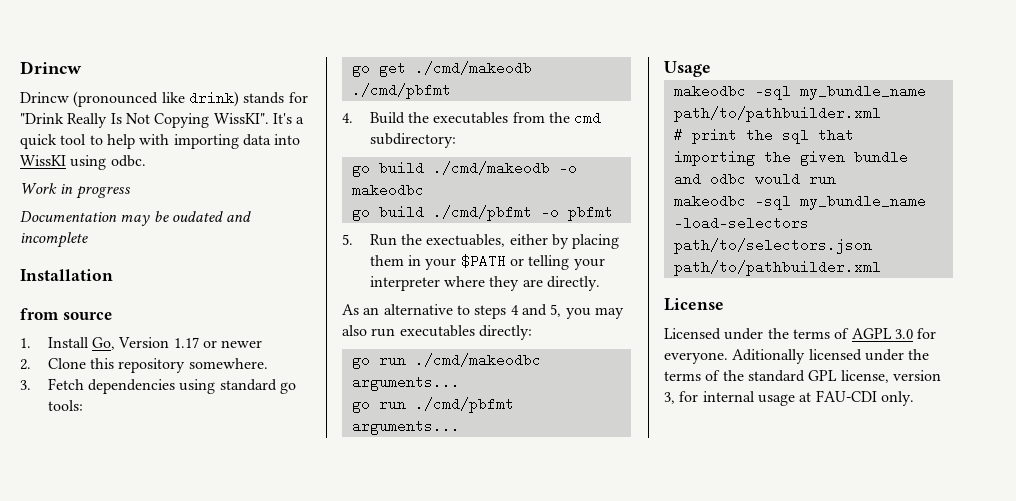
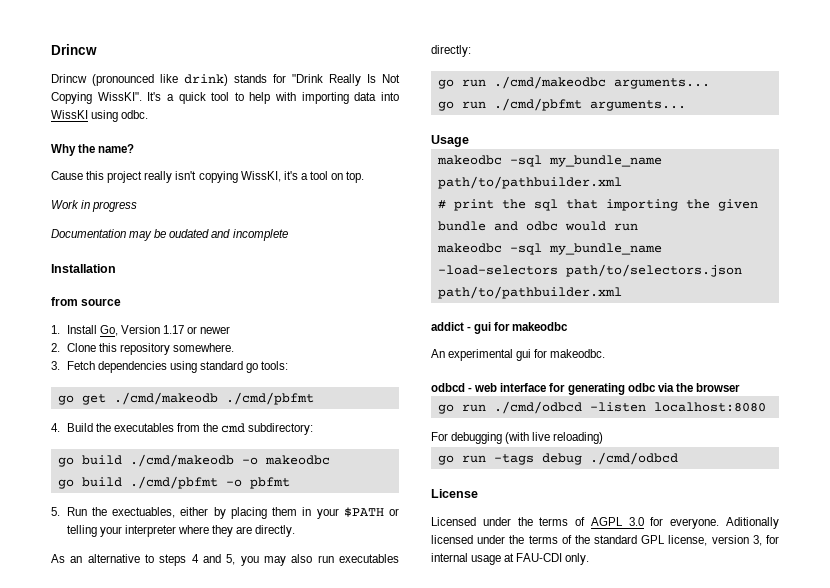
+ Why the name?
+ Cause this project really isn't copying WissKI, it's a tool on top.
+ addict - gui for makeodbc
+ An experimental gui for makeodbc.
+ odbcd - web interface for generating odbc via the browser
+ go run ./cmd/odbcd -listen localhost:8080
+ For debugging (with live reloading)
+ go run -tags debug ./cmd/odbcd

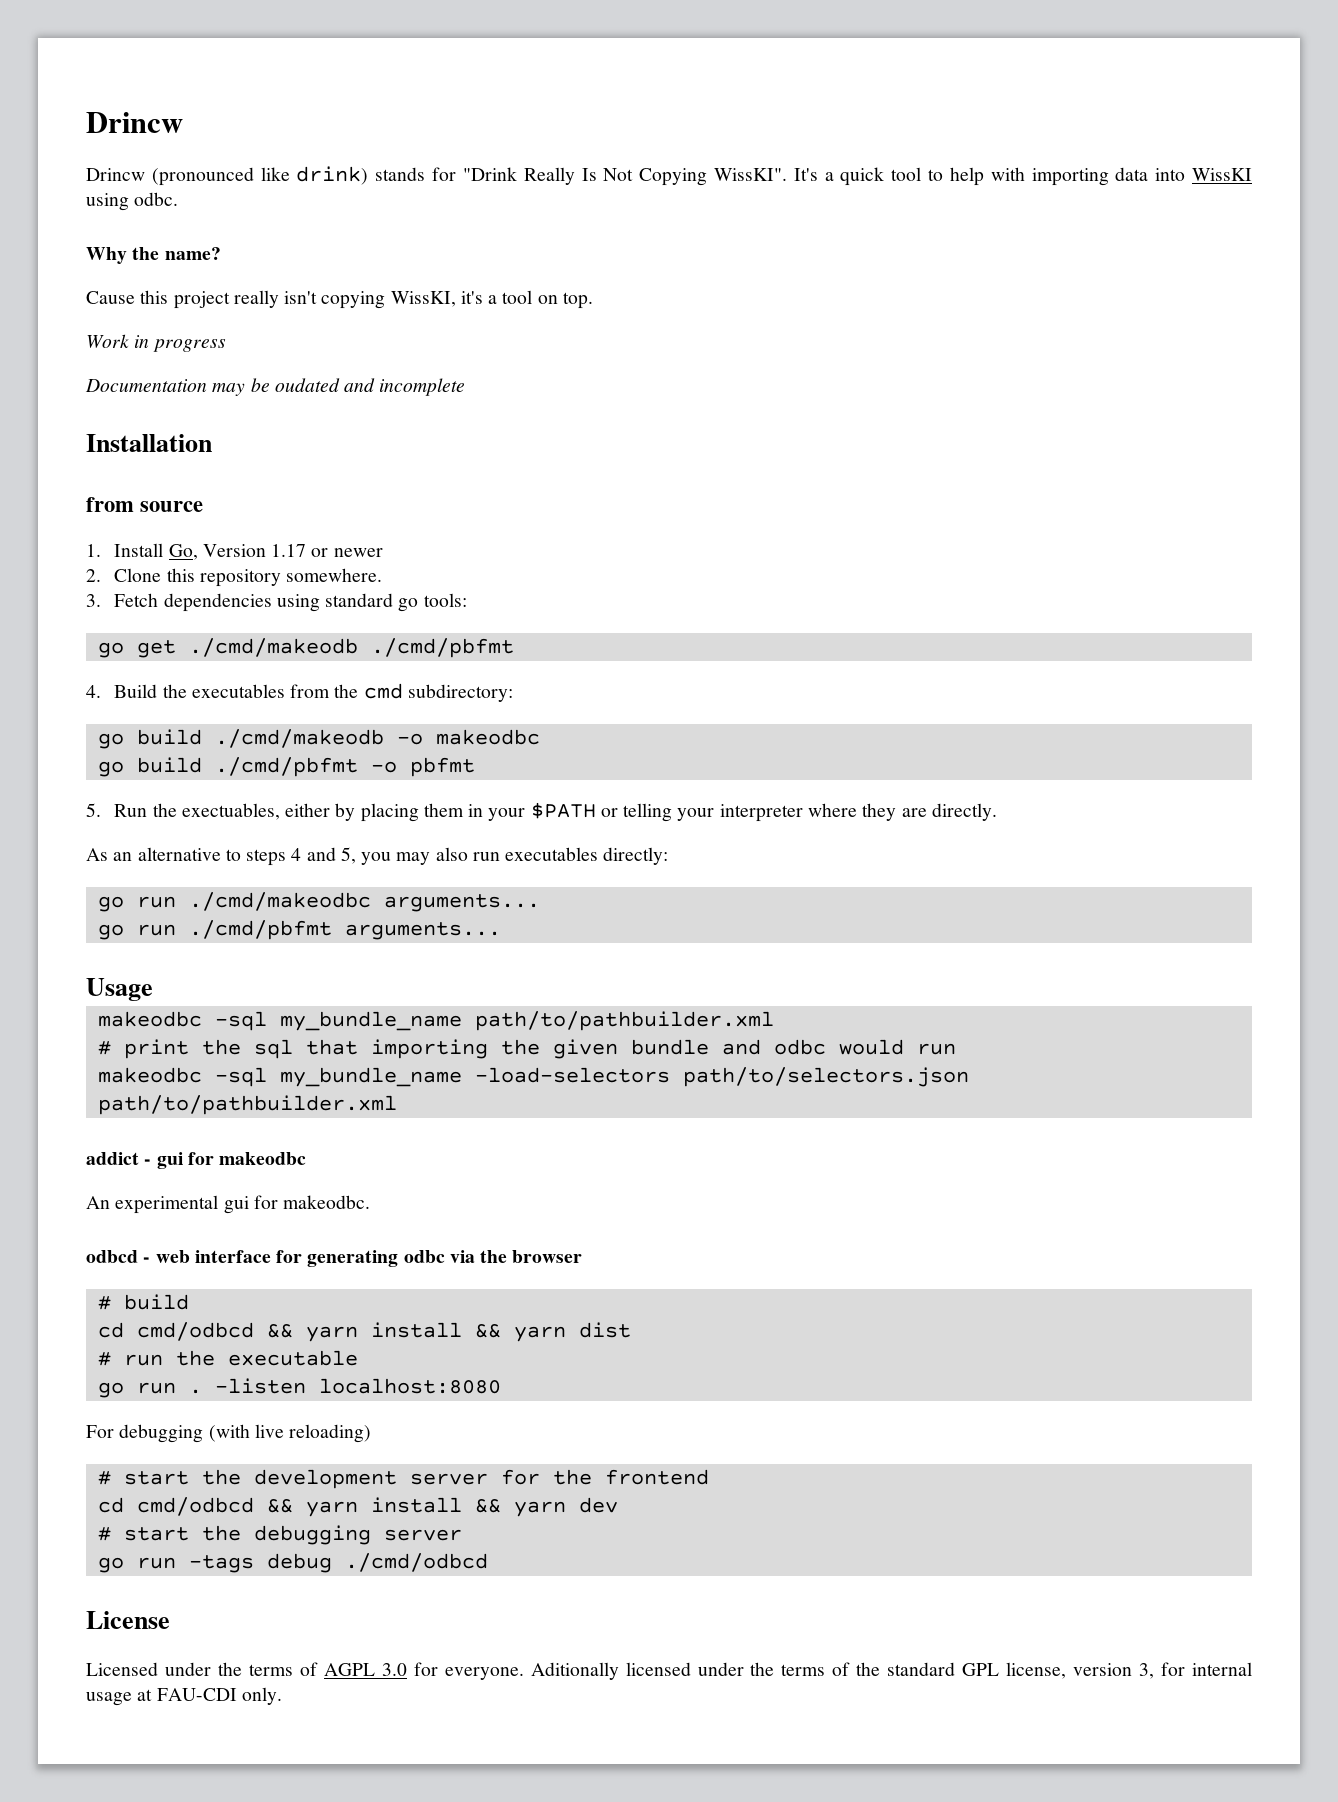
- go run ./cmd/odbcd -listen localhost:8080
+ # build
+ cd cmd/odbcd && yarn install && yarn dist
+ # run the executable
+ go run . -listen localhost:8080
+ # start the development server for the frontend
+ cd cmd/odbcd && yarn install && yarn dev
+ # start the debugging server

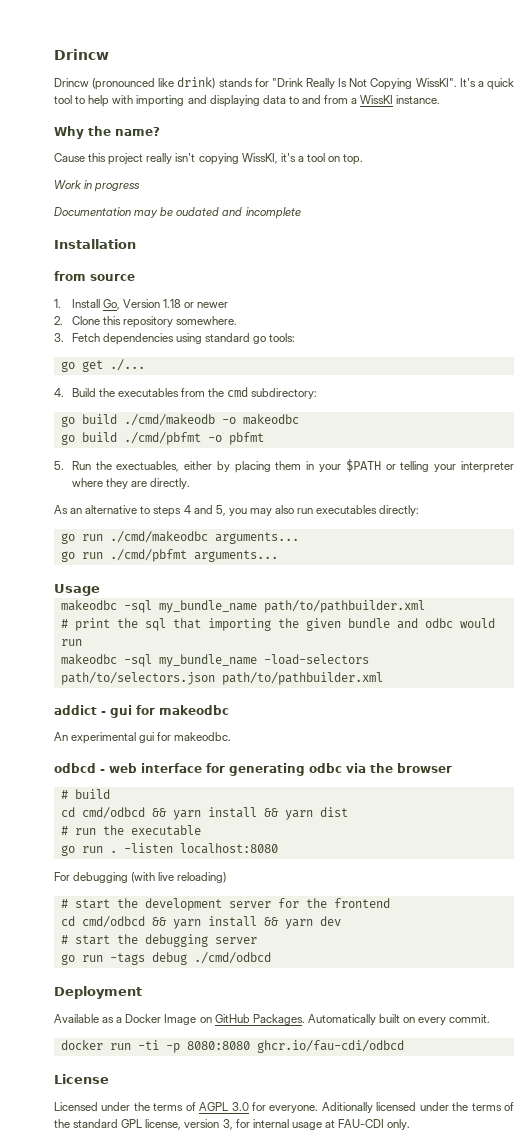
- It's a quick tool to help with importing data into WissKI using odbc.
+ It's a quick tool to help with importing and displaying data to and from a WissKI instance.
- 1. Install Go, Version 1.17 or newer
+ 1. Install Go, Version 1.18 or newer
- go get ./cmd/makeodb ./cmd/pbfmt
+ go get ./...
+ Deployment
+ Available as a Docker Image on GitHub Packages. Automatically built on every commit.
+ docker run -ti -p 8080:8080 ghcr.io/fau-cdi/odbcd

